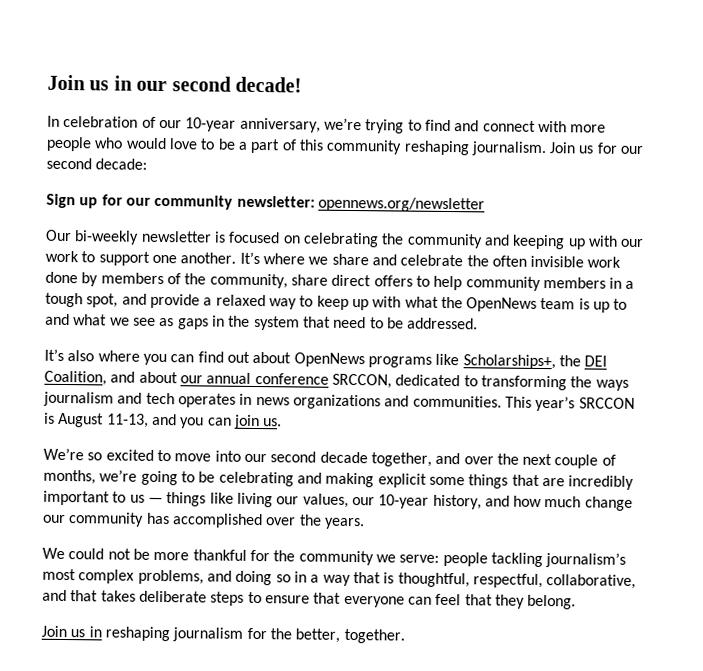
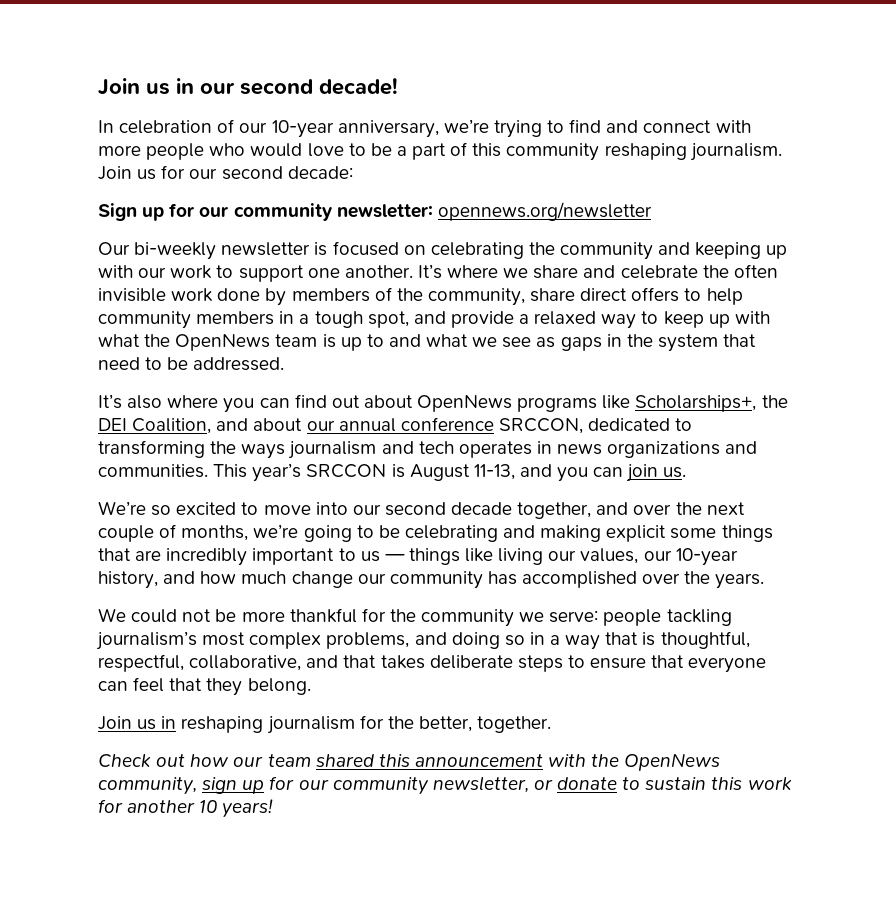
+ Check out how our team shared this announcement with the OpenNews community, sign up for our community newsletter, or donate to sustain this work for another 10 years!

